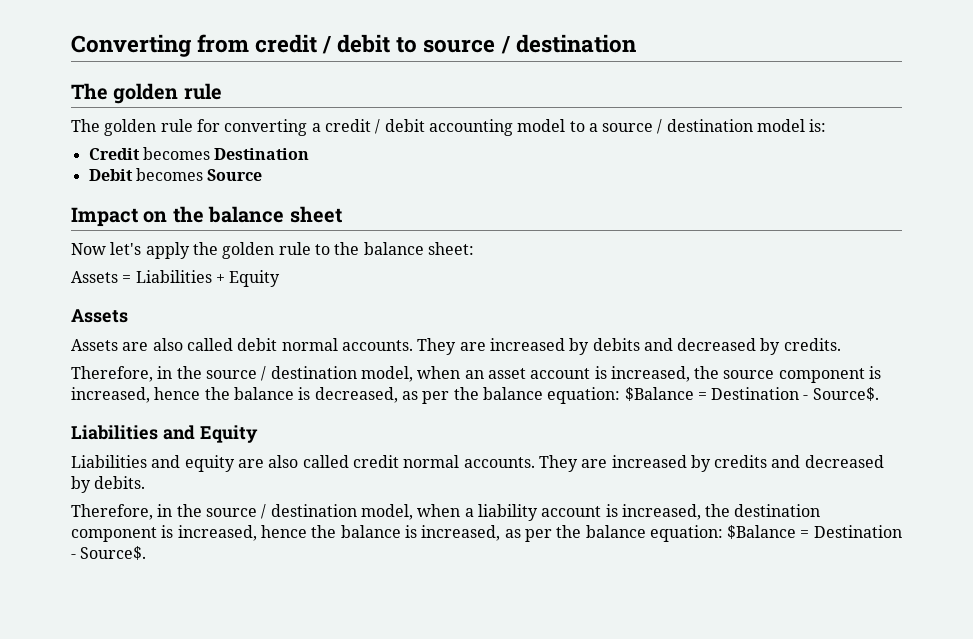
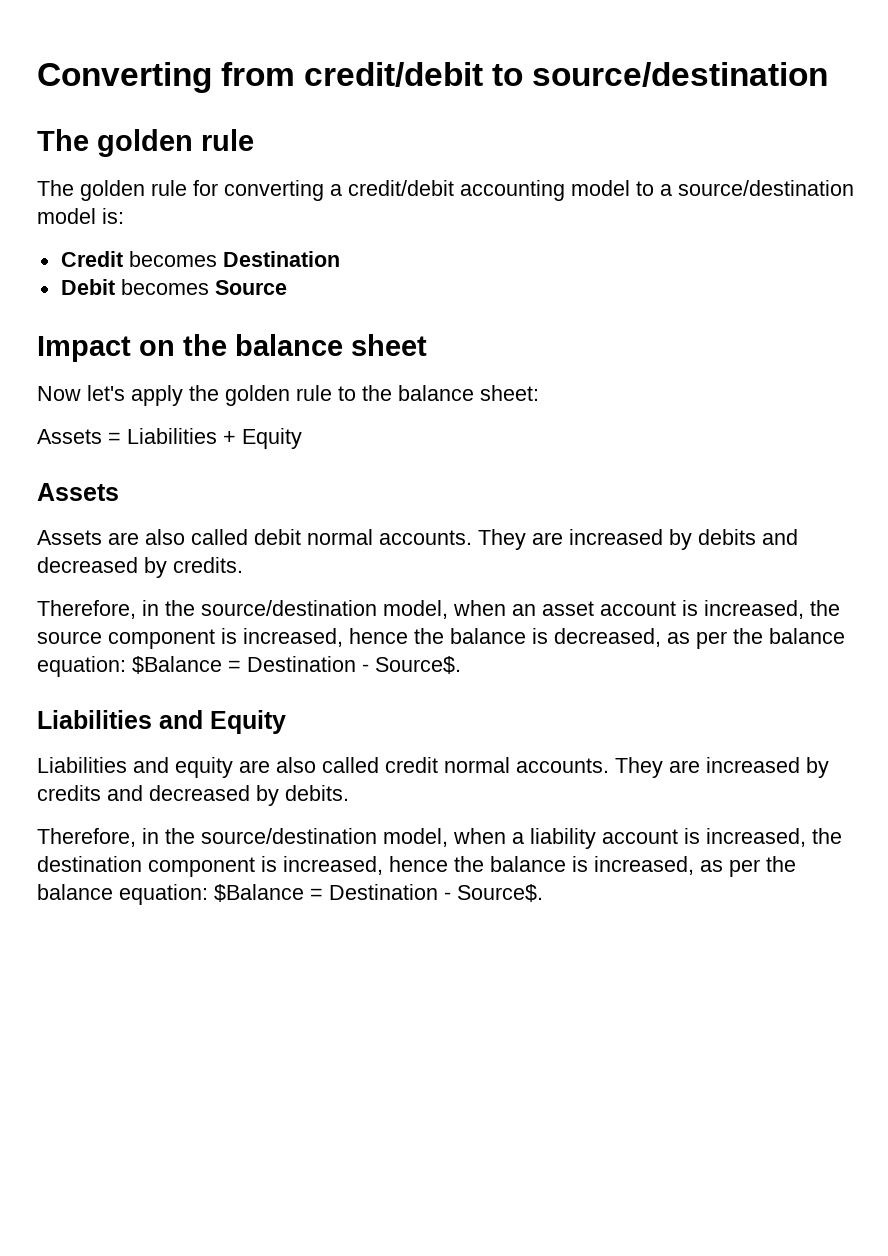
- Converting from credit / debit to source / destination
+ Converting from credit/debit to source/destination
- The golden rule for converting a credit / debit accounting model to a source / destination model is:
+ The golden rule for converting a credit/debit accounting model to a source/destination model is:
- Therefore, in the source / destination model, when an asset account is increased, the source component is increased, hence the balance is decreased, as per the balance equation: $Balance = Destination - Source$.
+ Therefore, in the source/destination model, when an asset account is increased, the source component is increased, hence the balance is decreased, as per the balance equation: $Balance = Destination - Source$.
- Therefore, in the source / destination model, when a liability account is increased, the destination component is increased, hence the balance is increased, as per the balance equation: $Balance = Destination - Source$.
+ Therefore, in the source/destination model, when a liability account is increased, the destination component is increased, hence the balance is increased, as per the balance equation: $Balance = Destination - Source$.

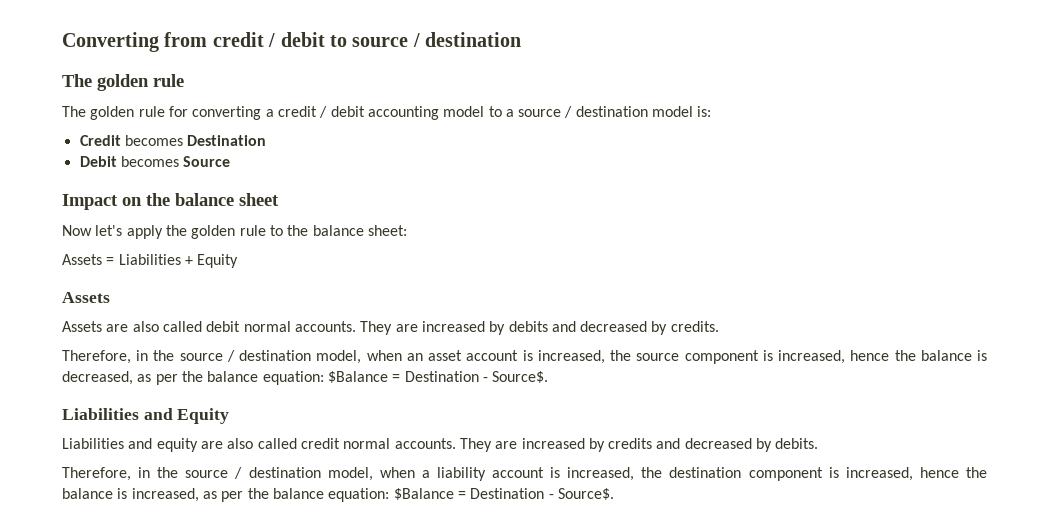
- Converting from credit/debit to source/destination
+ Converting from credit / debit to source / destination
- The golden rule for converting a credit/debit accounting model to a source/destination model is:
+ The golden rule for converting a credit / debit accounting model to a source / destination model is:
- Therefore, in the source/destination model, when an asset account is increased, the source component is increased, hence the balance is decreased, as per the balance equation: $Balance = Destination - Source$.
+ Therefore, in the source / destination model, when an asset account is increased, the source component is increased, hence the balance is decreased, as per the balance equation: $Balance = Destination - Source$.
- Therefore, in the source/destination model, when a liability account is increased, the destination component is increased, hence the balance is increased, as per the balance equation: $Balance = Destination - Source$.
+ Therefore, in the source / destination model, when a liability account is increased, the destination component is increased, hence the balance is increased, as per the balance equation: $Balance = Destination - Source$.

